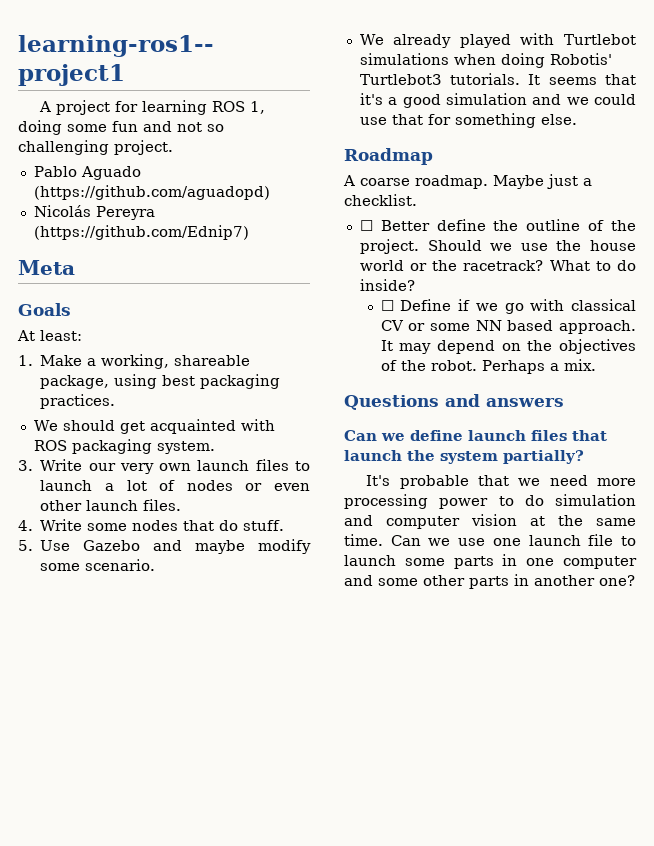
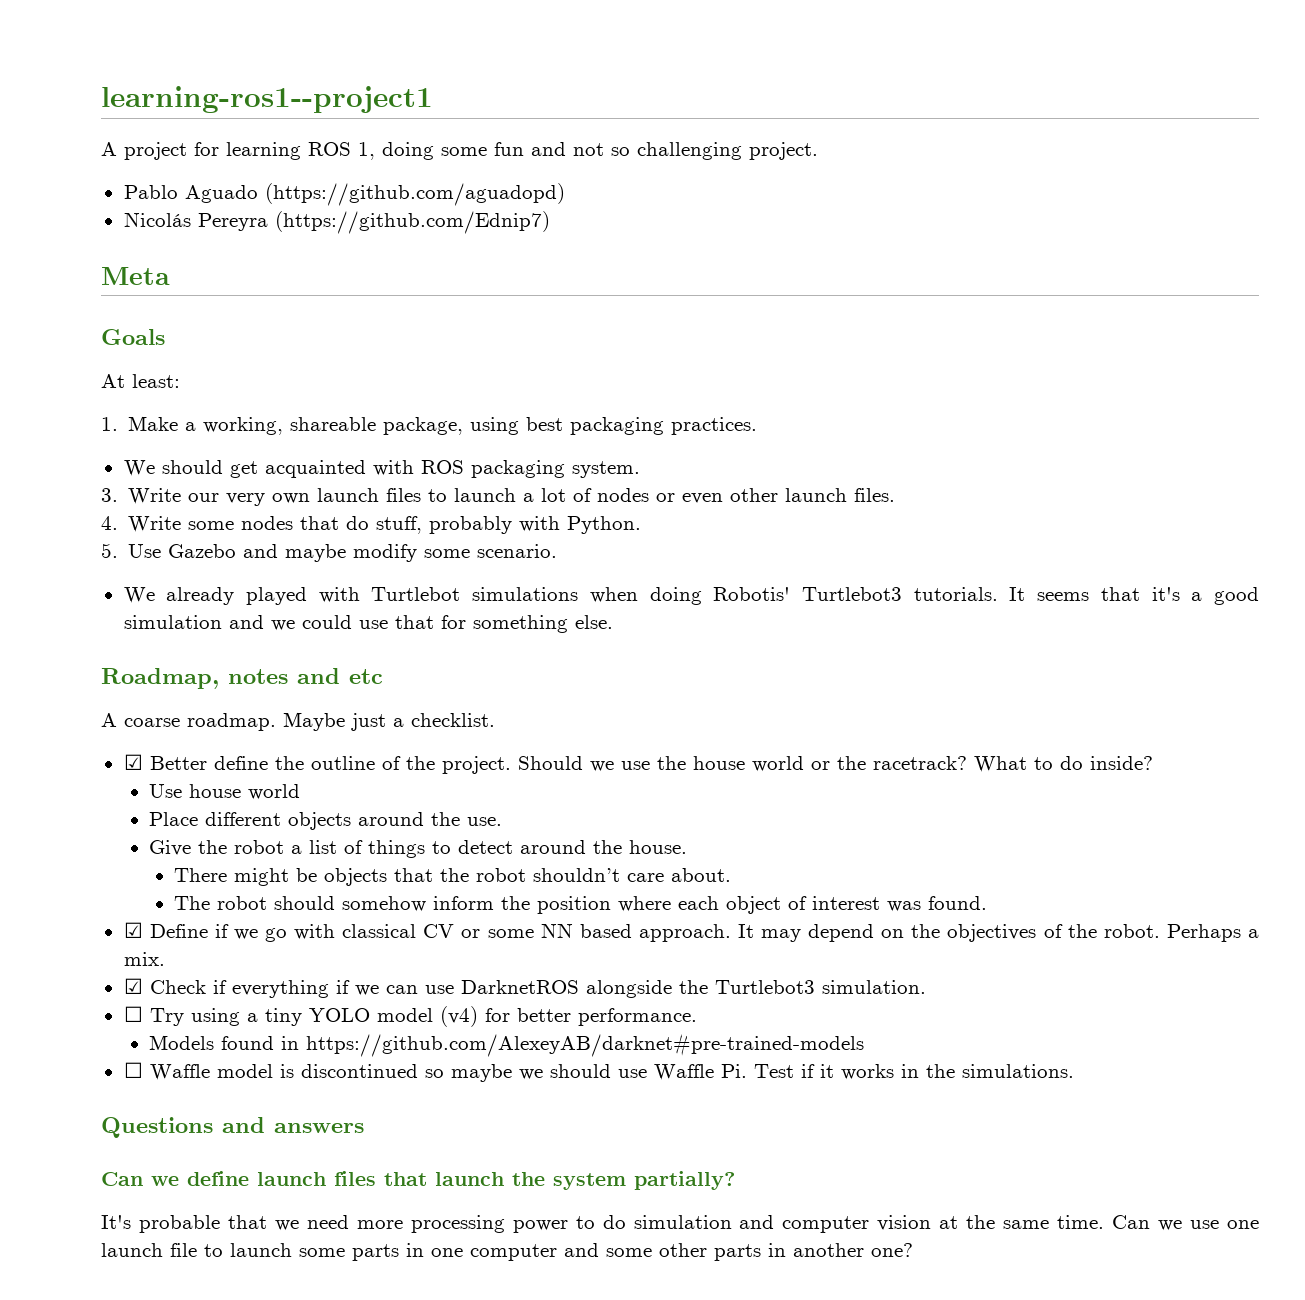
- 4. Write some nodes that do stuff.
+ 4. Write some nodes that do stuff, probably with Python.
- Roadmap
+ Roadmap, notes and etc
- ☐ Better define the outline of the project.
+ ☑ Better define the outline of the project.
- ☐ Define if we go with classical CV or some NN based approach.
+ Use house world
+ Place different objects around the use.
+ Give the robot a list of things to detect around the house.
+ There might be objects that the robot shouldn’t care about.
+ The robot should somehow inform the position where each object of interest was found.
+ ☑ Define if we go with classical CV or some NN based approach.
+ ☑ Check if everything if we can use DarknetROS alongside the Turtlebot3 simulation.
+ ☐ Try using a tiny YOLO model (v4) for better performance.
+ Models found in https://github.com/AlexeyAB/darknet#pre-trained-models
+ ☐ Waffle model is discontinued so maybe we should use Waffle Pi. Test if it works in the simulations.

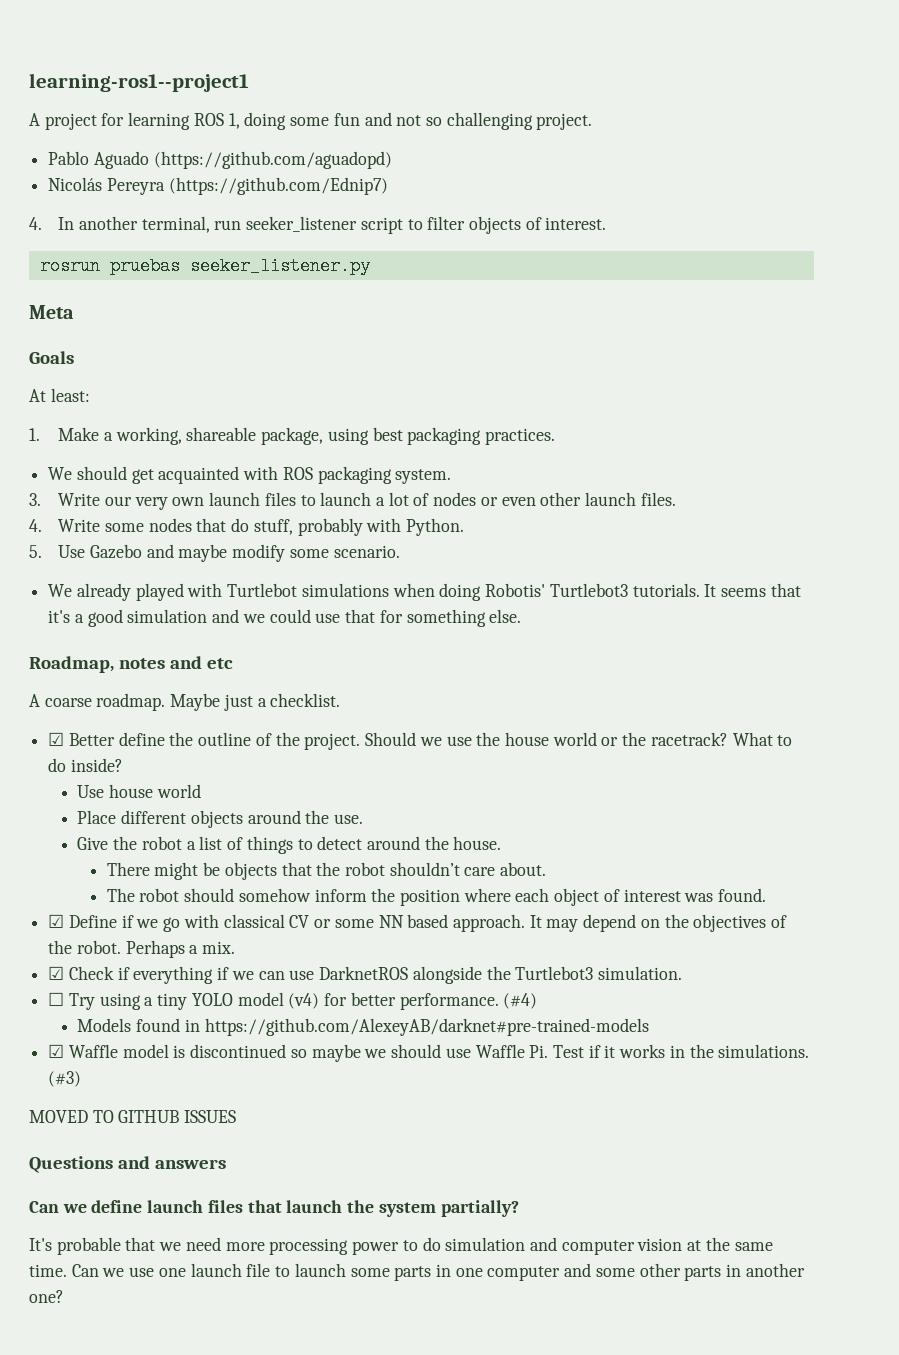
+ 4. In another terminal, run seeker_listener script to filter objects of interest.
+ rosrun pruebas seeker_listener.py
+ (#4)
- ☐ Waffle model is discontinued so maybe we should use Waffle Pi. Test if it works in the simulations.
+ ☑ Waffle model is discontinued so maybe we should use Waffle Pi. Test if it works in the simulations. (#3)
+ MOVED TO GITHUB ISSUES

